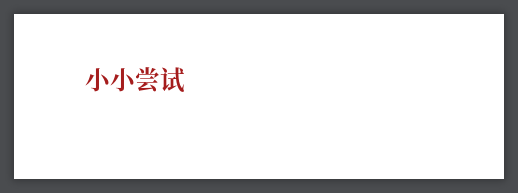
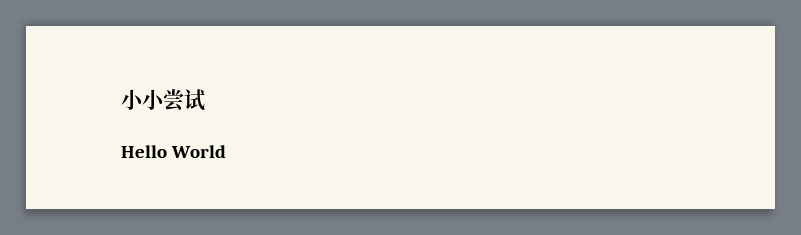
+ Hello World

